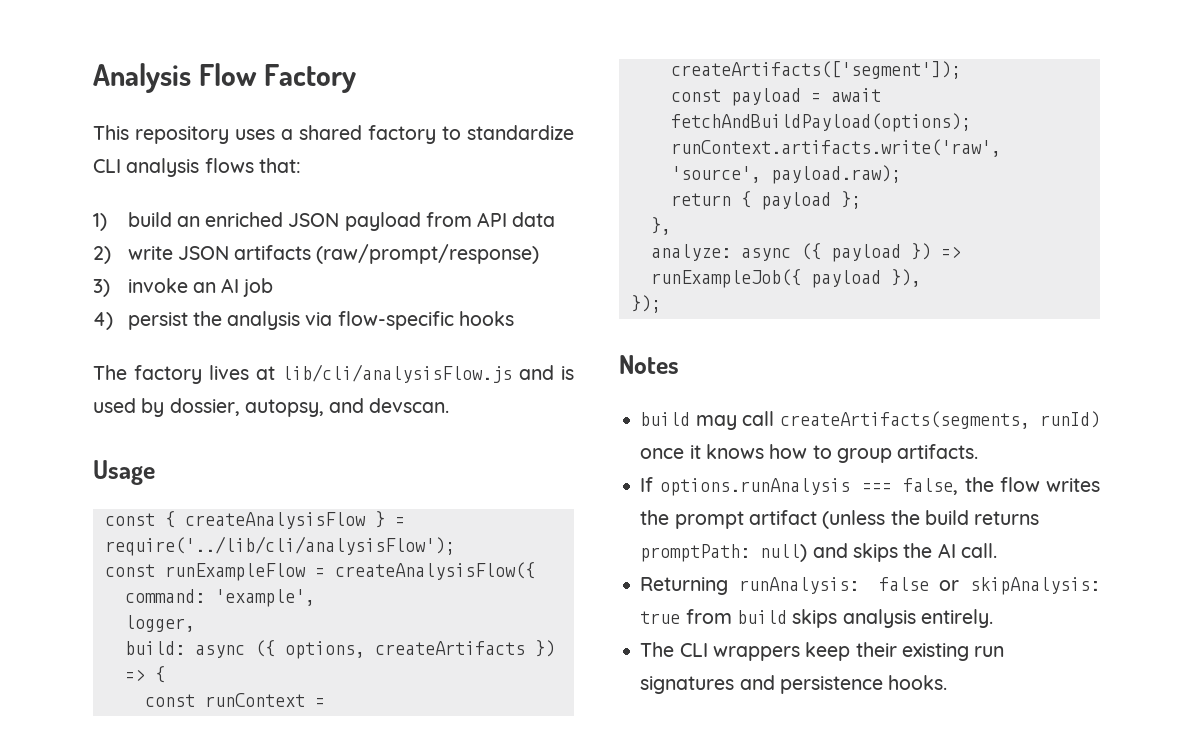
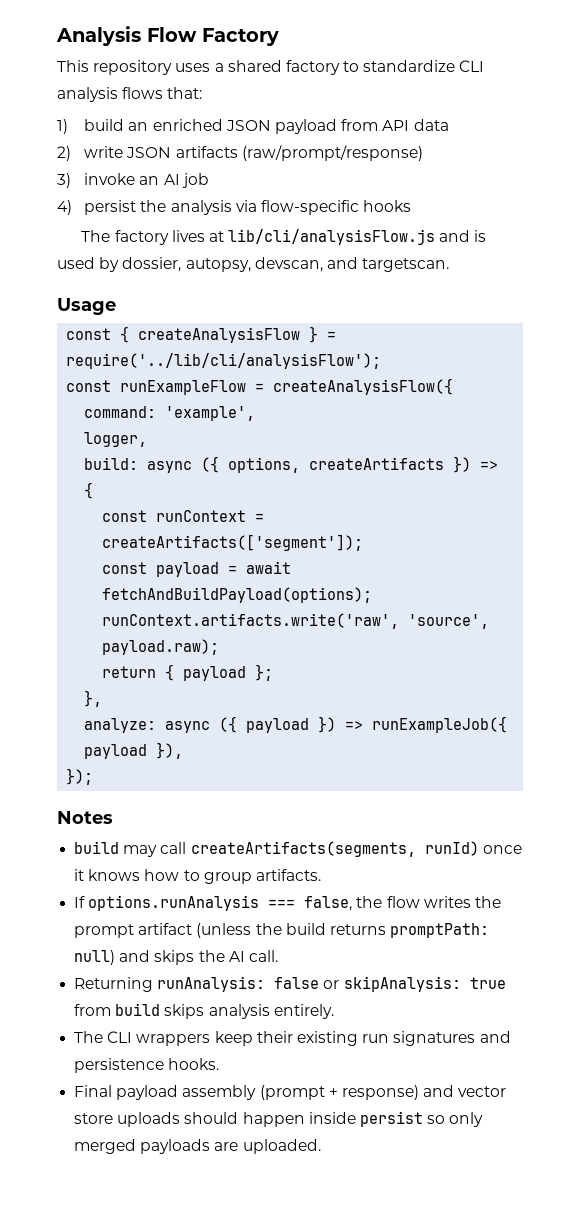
- The factory lives at lib/cli/analysisFlow.js and is used by dossier, autopsy, and devscan.
+ The factory lives at lib/cli/analysisFlow.js and is used by dossier, autopsy, devscan, and targetscan.
+ Final payload assembly (prompt + response) and vector store uploads should happen inside persist so only merged payloads are uploaded.

